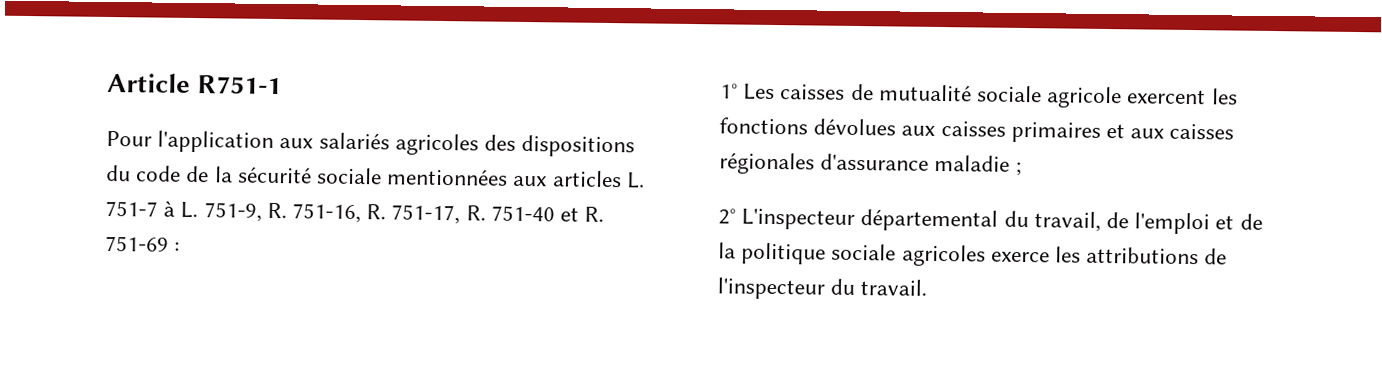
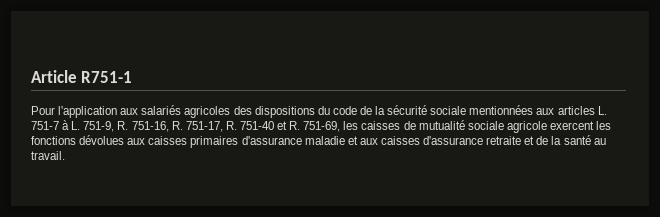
- Pour l'application aux salariés agricoles des dispositions du code de la sécurité sociale mentionnées aux articles L. 751-7 à L. 751-9, R. 751-16, R. 751-17, R. 751-40 et R. 751-69 :
- 1° Les caisses de mutualité sociale agricole exercent les fonctions dévolues aux caisses primaires et aux caisses régionales d'assurance maladie ;
- 2° L'inspecteur départemental du travail, de l'emploi et de la politique sociale agricoles exerce les attributions de l'inspecteur du travail.
+ Pour l'application aux salariés agricoles des dispositions du code de la sécurité sociale mentionnées aux articles L. 751-7 à L. 751-9, R. 751-16, R. 751-17, R. 751-40 et R. 751-69, les caisses de mutualité sociale agricole exercent les fonctions dévolues aux caisses primaires d'assurance maladie et aux caisses d'assurance retraite et de la santé au travail.

